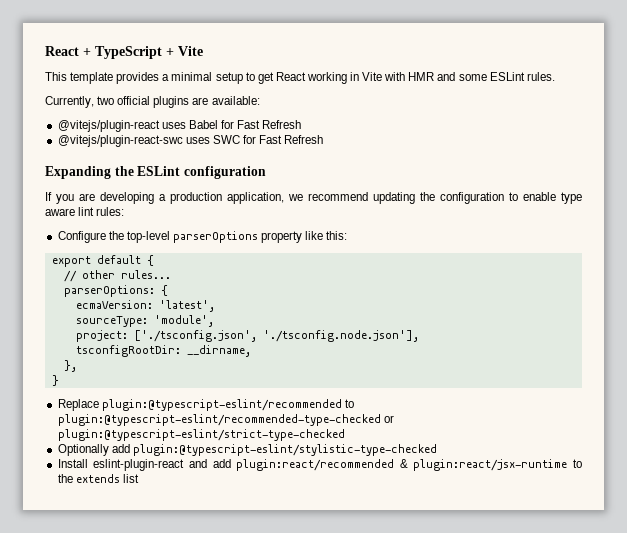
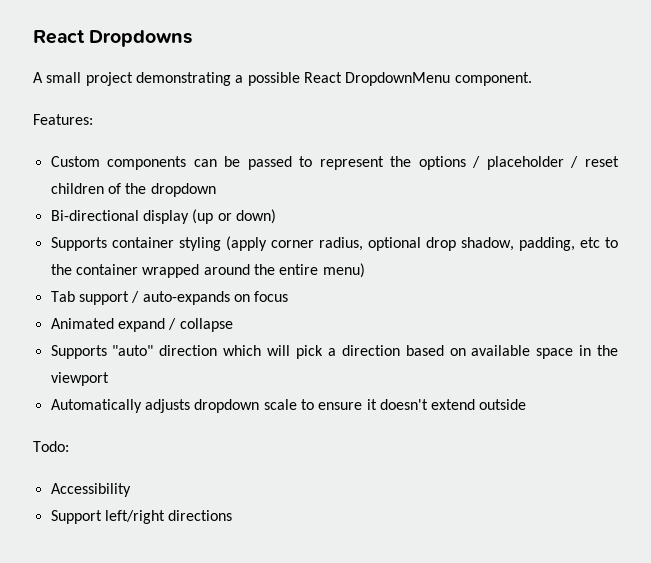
- React + TypeScript + Vite
- This template provides a minimal setup to get React working in Vite with HMR and some ESLint rules.
- Currently, two official plugins are available:
- @vitejs/plugin-react uses Babel for Fast Refresh
- @vitejs/plugin-react-swc uses SWC for Fast Refresh
- Expanding the ESLint configuration
- If you are developing a production application, we recommend updating the configuration to enable type aware lint rules:
- Configure the top-level parserOptions property like this:
- export default {
- // other rules...
- parserOptions: {
- ecmaVersion: 'latest',
- sourceType: 'module',
- project: ['./tsconfig.json', './tsconfig.node.json'],
- tsconfigRootDir: __dirname,
- },
- }
- Replace plugin:@typescript-eslint/recommended to plugin:@typescript-eslint/recommended-type-checked or plugin:@typescript-eslint/strict-type-checked
- Optionally add plugin:@typescript-eslint/stylistic-type-checked
- Install eslint-plugin-react and add plugin:react/recommended & plugin:react/jsx-runtime to the extends list
+ React Dropdowns
+ A small project demonstrating a possible React DropdownMenu component.
+ Features:
+ Custom components can be passed to represent the options / placeholder / reset children of the dropdown
+ Bi-directional display (up or down)
+ Supports container styling (apply corner radius, optional drop shadow, padding, etc to the container wrapped around the entire menu)
+ Tab support / auto-expands on focus
+ Animated expand / collapse
+ Supports "auto" direction which will pick a direction based on available space in the viewport
+ Automatically adjusts dropdown scale to ensure it doesn't extend outside
+ Todo:
+ Accessibility
+ Support left/right directions

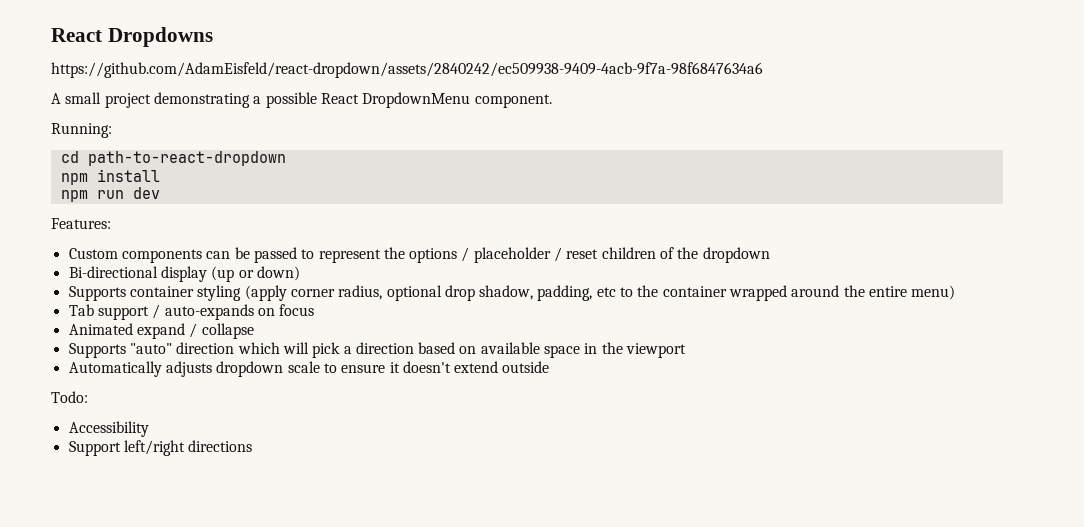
+ https://github.com/AdamEisfeld/react-dropdown/assets/2840242/ec509938-9409-4acb-9f7a-98f6847634a6
+ Running:
+ cd path-to-react-dropdown
+ npm install
+ npm run dev

